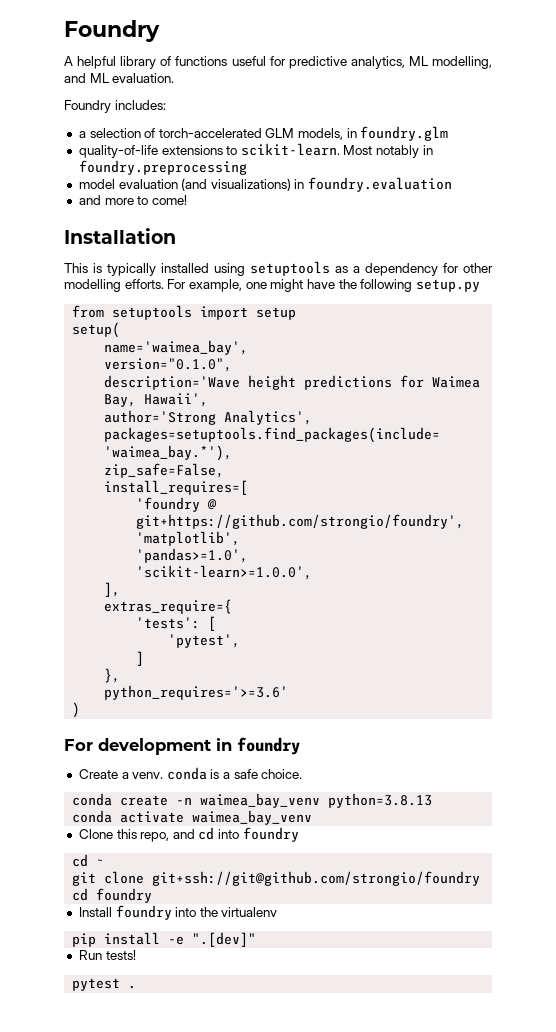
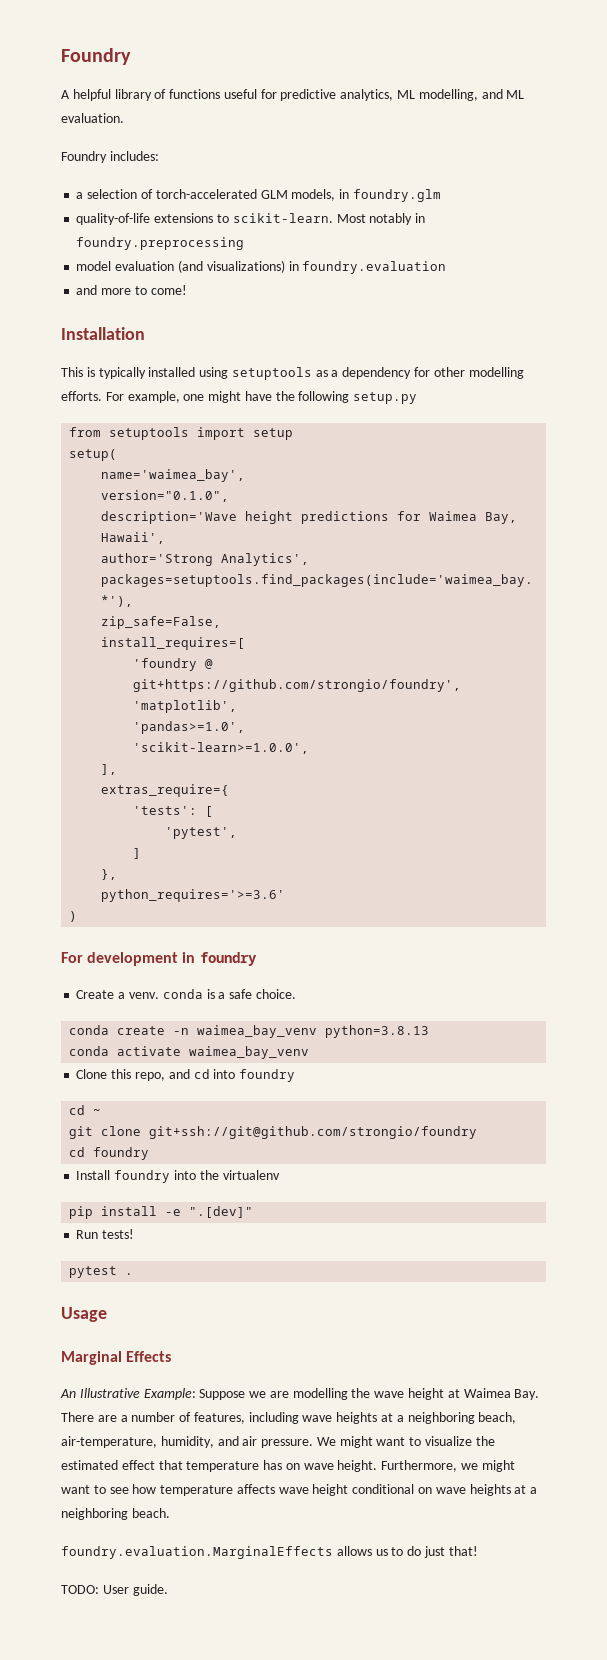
+ Usage
+ Marginal Effects
+ An Illustrative Example: Suppose we are modelling the wave height at Waimea Bay. There are a number of features, including wave heights at a neighboring beach, air-temperature, humidity, and air pressure. We might want to visualize the estimated effect that temperature has on wave height. Furthermore, we might want to see how temperature affects wave height conditional on wave heights at a neighboring beach.
+ foundry.evaluation.MarginalEffects allows us to do just that!
+ TODO: User guide.

